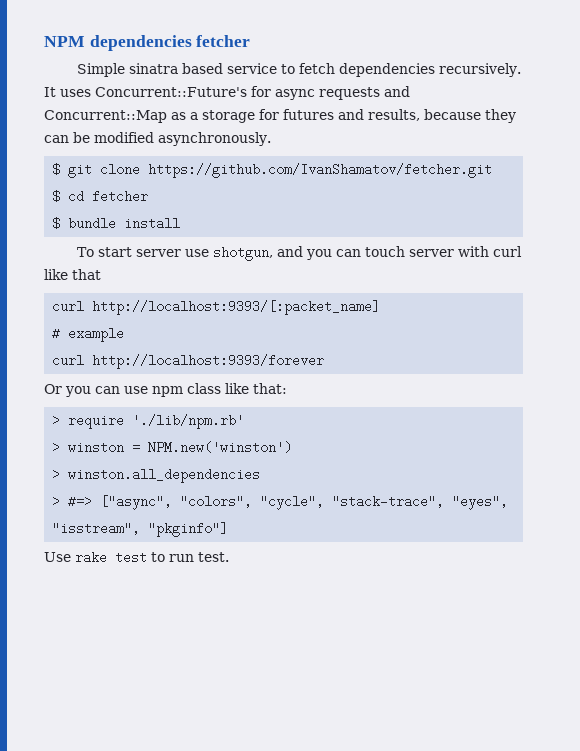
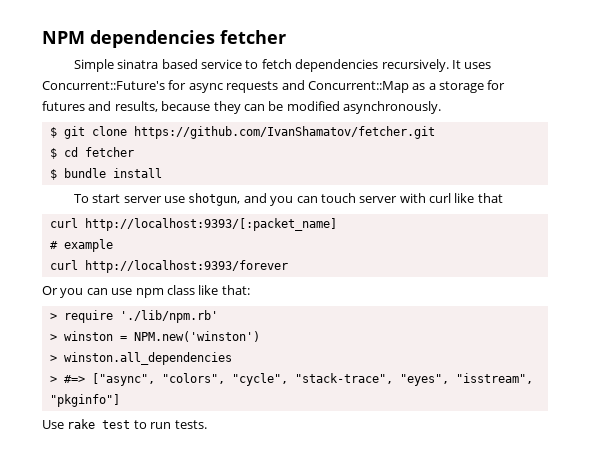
- Use rake test to run test.
+ Use rake test to run tests.

